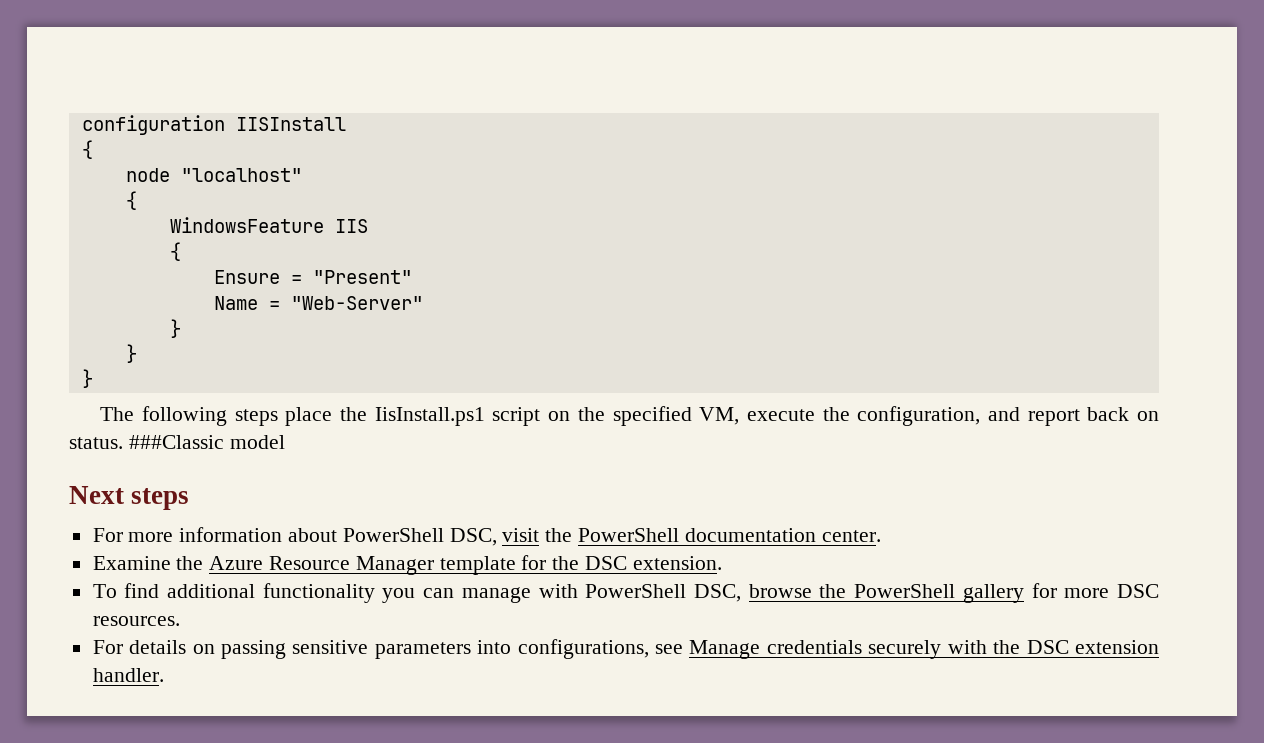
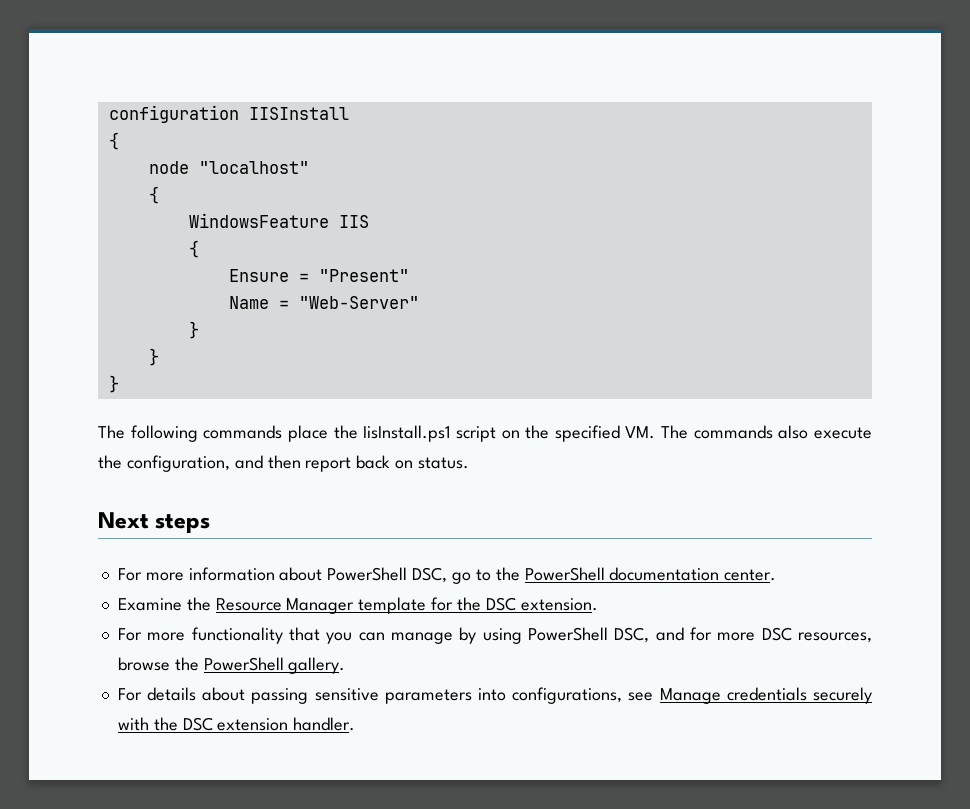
- The following steps place the IisInstall.ps1 script on the specified VM, execute the configuration, and report back on status. ###Classic model
+ The following commands place the IisInstall.ps1 script on the specified VM. The commands also execute the configuration, and then report back on status.
- For more information about PowerShell DSC, visit the PowerShell documentation center.
+ For more information about PowerShell DSC, go to the PowerShell documentation center.
- Examine the Azure Resource Manager template for the DSC extension.
+ Examine the Resource Manager template for the DSC extension.
- To find additional functionality you can manage with PowerShell DSC, browse the PowerShell gallery for more DSC resources.
+ For more functionality that you can manage by using PowerShell DSC, and for more DSC resources, browse the PowerShell gallery.
- For details on passing sensitive parameters into configurations, see Manage credentials securely with the DSC extension handler.
+ For details about passing sensitive parameters into configurations, see Manage credentials securely with the DSC extension handler.

